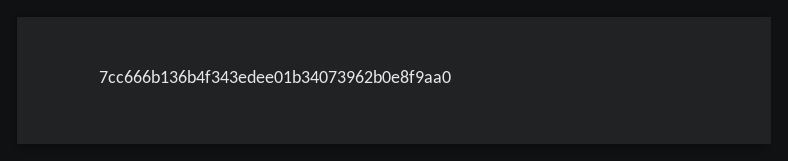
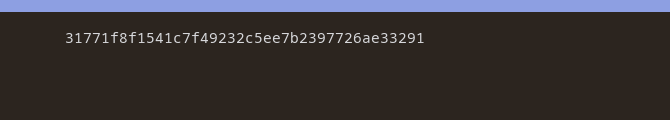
- 7cc666b136b4f343edee01b34073962b0e8f9aa0
+ 31771f8f1541c7f49232c5ee7b2397726ae33291

